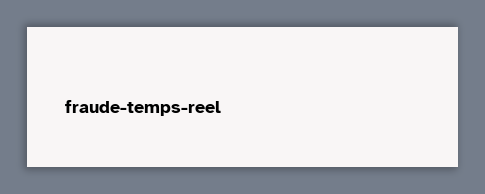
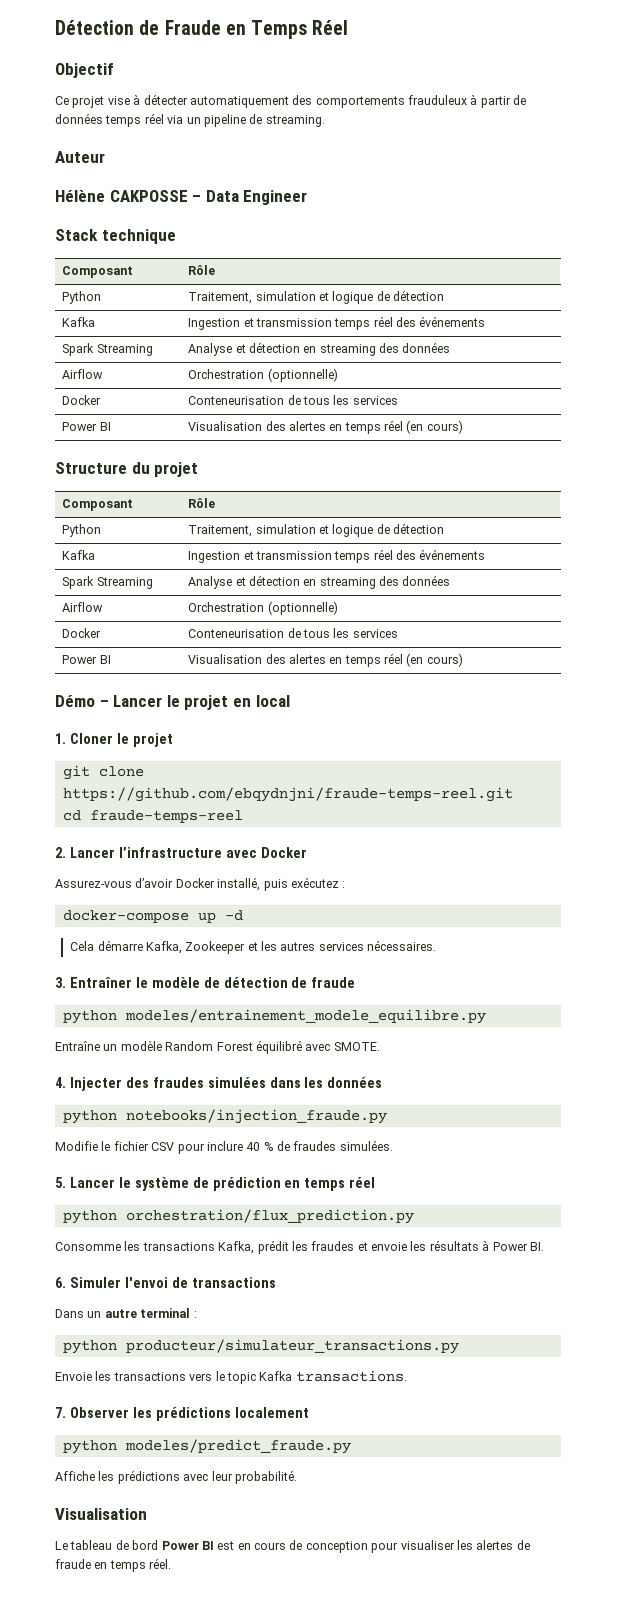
- fraude-temps-reel
+ Détection de Fraude en Temps Réel
+ Objectif
+ Ce projet vise à détecter automatiquement des comportements frauduleux à partir de données temps réel via un pipeline de streaming.
+ Auteur
+ Hélène CAKPOSSE – Data Engineer
+ Stack technique
+ Composant | Rôle
+ Python | Traitement, simulation et logique de détection
+ Kafka | Ingestion et transmission temps réel des événements
+ Spark Streaming | Analyse et détection en streaming des données
+ Airflow | Orchestration (optionnelle)
+ Docker | Conteneurisation de tous les services
+ Power BI | Visualisation des alertes en temps réel (en cours)
+ Structure du projet
+ Composant | Rôle
+ Python | Traitement, simulation et logique de détection
+ Kafka | Ingestion et transmission temps réel des événements
+ Spark Streaming | Analyse et détection en streaming des données
+ Airflow | Orchestration (optionnelle)
+ Docker | Conteneurisation de tous les services
+ Power BI | Visualisation des alertes en temps réel (en cours)
+ Démo – Lancer le projet en local
+ 1. Cloner le projet
+ git clone https://github.com/ebqydnjni/fraude-temps-reel.git
+ cd fraude-temps-reel
+ 2. Lancer l’infrastructure avec Docker
+ Assurez-vous d’avoir Docker installé, puis exécutez :
+ docker-compose up -d
+ Cela démarre Kafka, Zookeeper et les autres services nécessaires.
+ 3. Entraîner le modèle de détection de fraude
+ python modeles/entrainement_modele_equilibre.py
+ Entraîne un modèle Random Forest équilibré avec SMOTE.
+ 4. Injecter des fraudes simulées dans les données
+ python notebooks/injection_fraude.py
+ Modifie le fichier CSV pour inclure 40 % de fraudes simulées.
+ 5. Lancer le système de prédiction en temps réel
+ python orchestration/flux_prediction.py
+ Consomme les transactions Kafka, prédit les fraudes et envoie les résultats à Power BI.
+ 6. Simuler l'envoi de transactions
+ Dans un autre terminal :
+ python producteur/simulateur_transactions.py
+ Envoie les transactions vers le topic Kafka transactions.
+ 7. Observer les prédictions localement
+ python modeles/predict_fraude.py
+ Affiche les prédictions avec leur probabilité.
+ Visualisation
+ Le tableau de bord Power BI est en cours de conception pour visualiser les alertes de fraude en temps réel.

